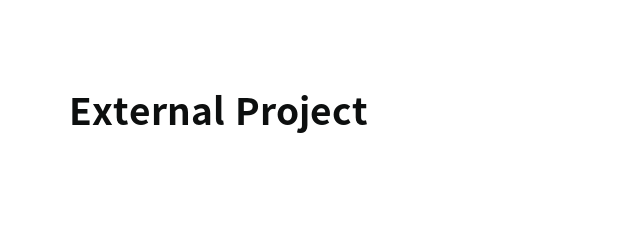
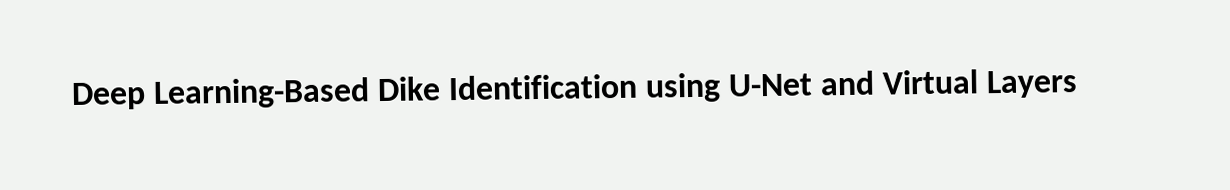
- External Project
+ Deep Learning-Based Dike Identification using U-Net and Virtual Layers

